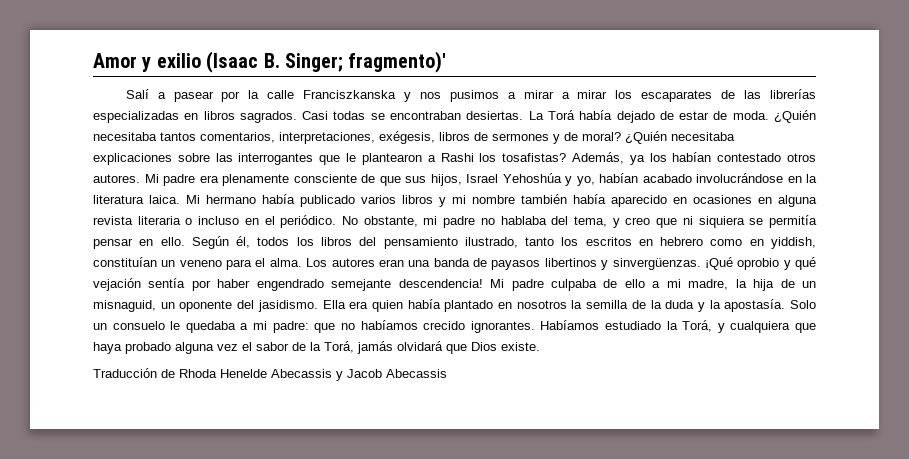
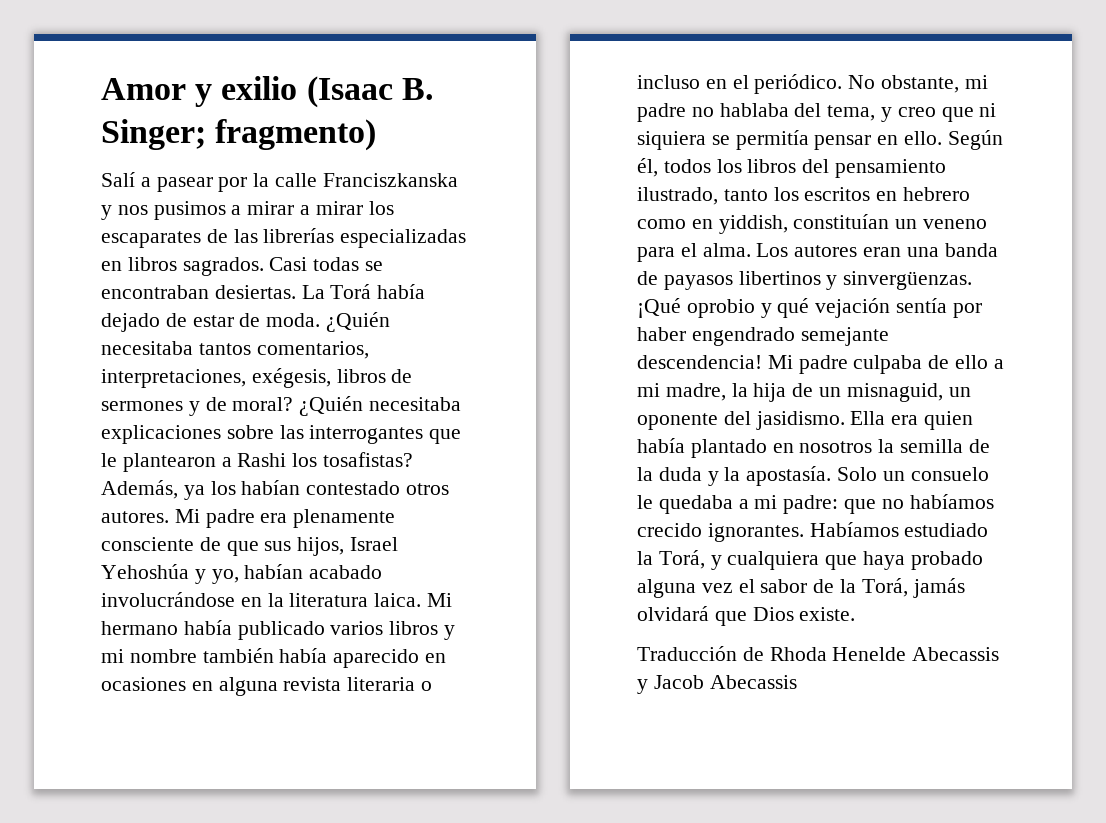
- Amor y exilio (Isaac B. Singer; fragmento)'
+ Amor y exilio (Isaac B. Singer; fragmento)

